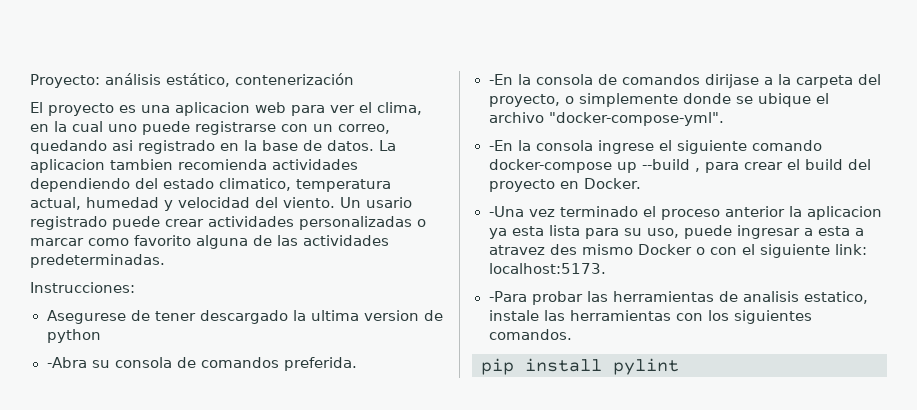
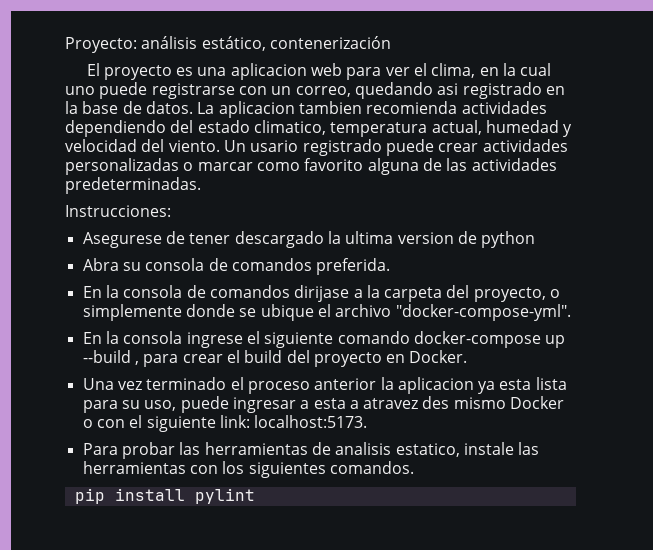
- -Abra su consola de comandos preferida.
+ Abra su consola de comandos preferida.
- -En la consola de comandos dirijase a la carpeta del proyecto, o simplemente donde se ubique el archivo "docker-compose-yml".
+ En la consola de comandos dirijase a la carpeta del proyecto, o simplemente donde se ubique el archivo "docker-compose-yml".
- -En la consola ingrese el siguiente comando docker-compose up --build , para crear el build del proyecto en Docker.
+ En la consola ingrese el siguiente comando docker-compose up --build , para crear el build del proyecto en Docker.
- -Una vez terminado el proceso anterior la aplicacion ya esta lista para su uso, puede ingresar a esta a atravez des mismo Docker o con el siguiente link: localhost:5173.
+ Una vez terminado el proceso anterior la aplicacion ya esta lista para su uso, puede ingresar a esta a atravez des mismo Docker o con el siguiente link: localhost:5173.
- -Para probar las herramientas de analisis estatico, instale las herramientas con los siguientes comandos.
+ Para probar las herramientas de analisis estatico, instale las herramientas con los siguientes comandos.

